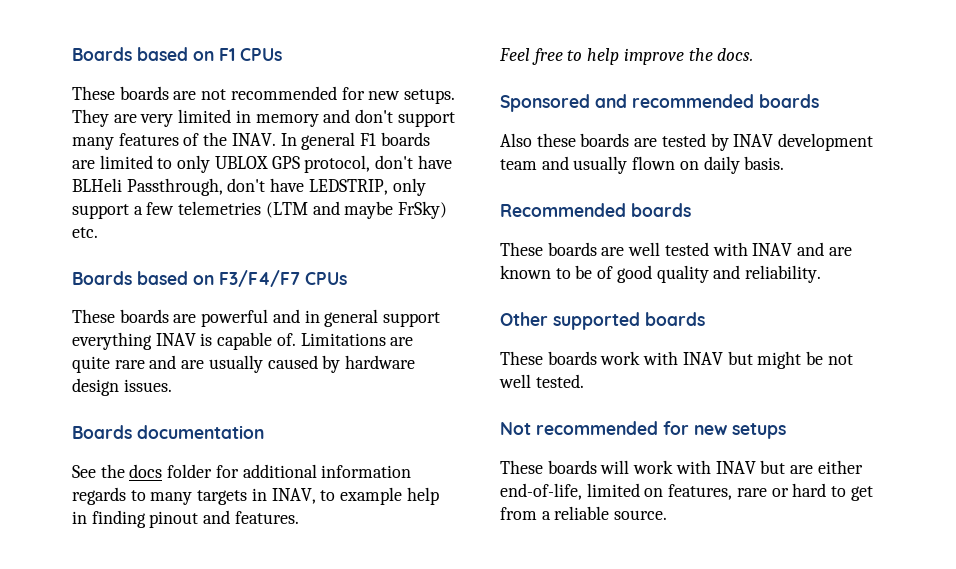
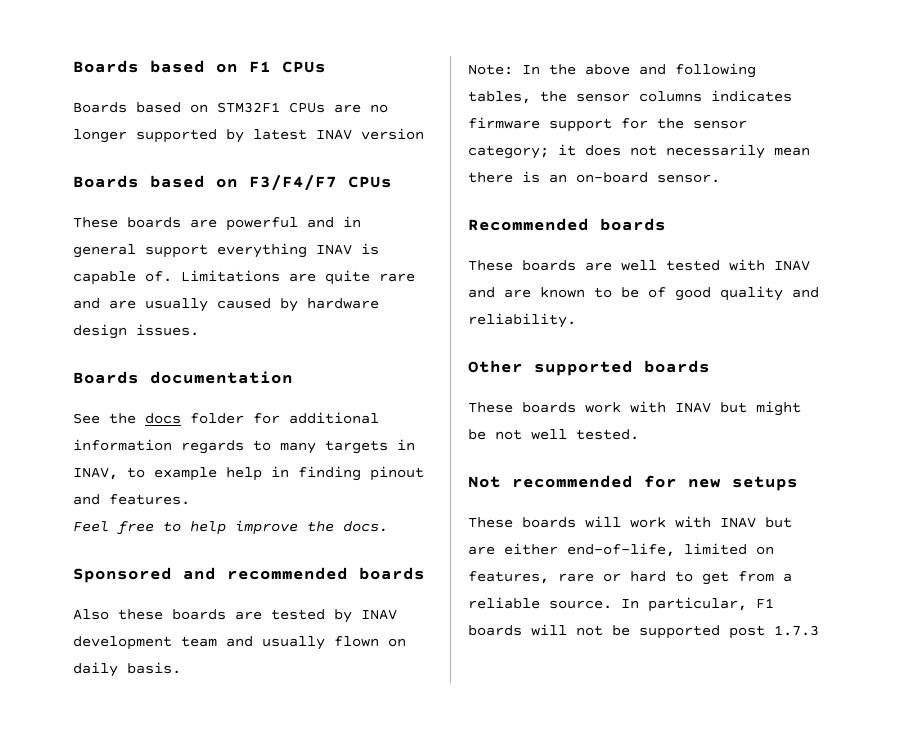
- These boards are not recommended for new setups. They are very limited in memory and don't support many features of the INAV. In general F1 boards are limited to only UBLOX GPS protocol, don't have BLHeli Passthrough, don't have LEDSTRIP, only support a few telemetries (LTM and maybe FrSky) etc.
+ Boards based on STM32F1 CPUs are no longer supported by latest INAV version
+ Note: In the above and following tables, the sensor columns indicates firmware support for the sensor category; it does not necessarily mean there is an on-board sensor.
+ In particular, F1 boards will not be supported post 1.7.3

